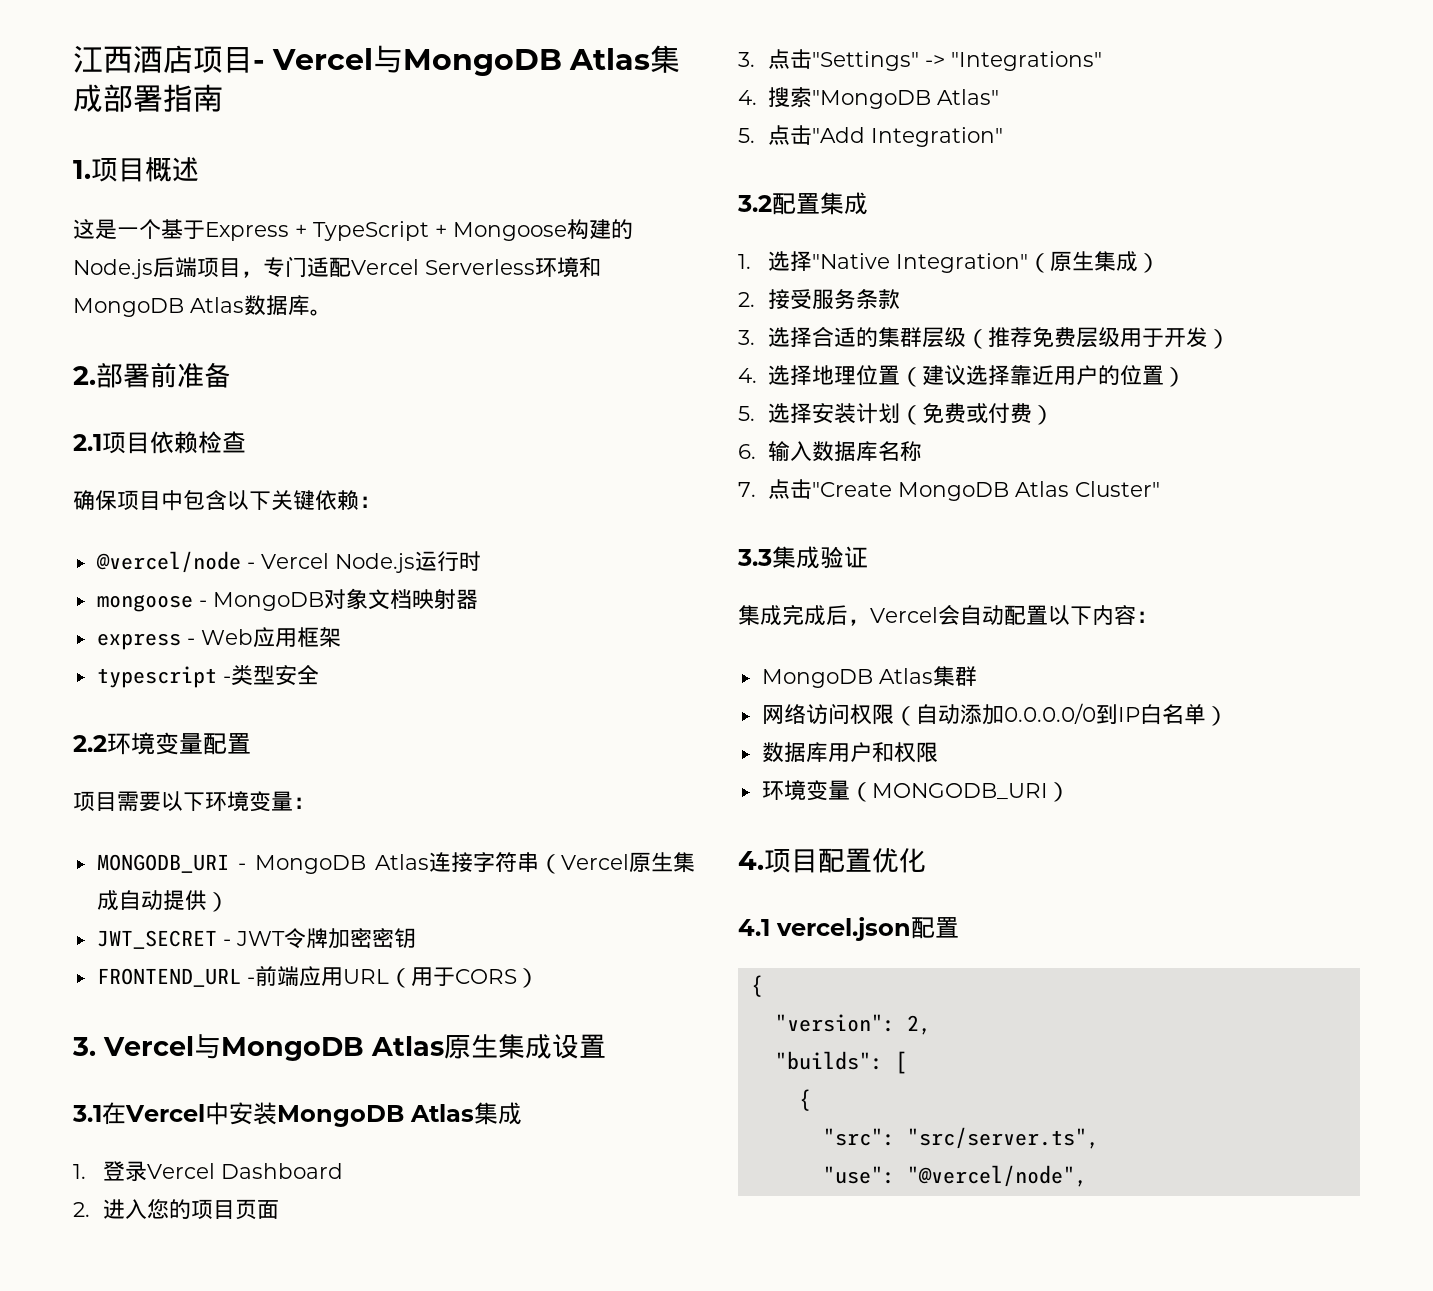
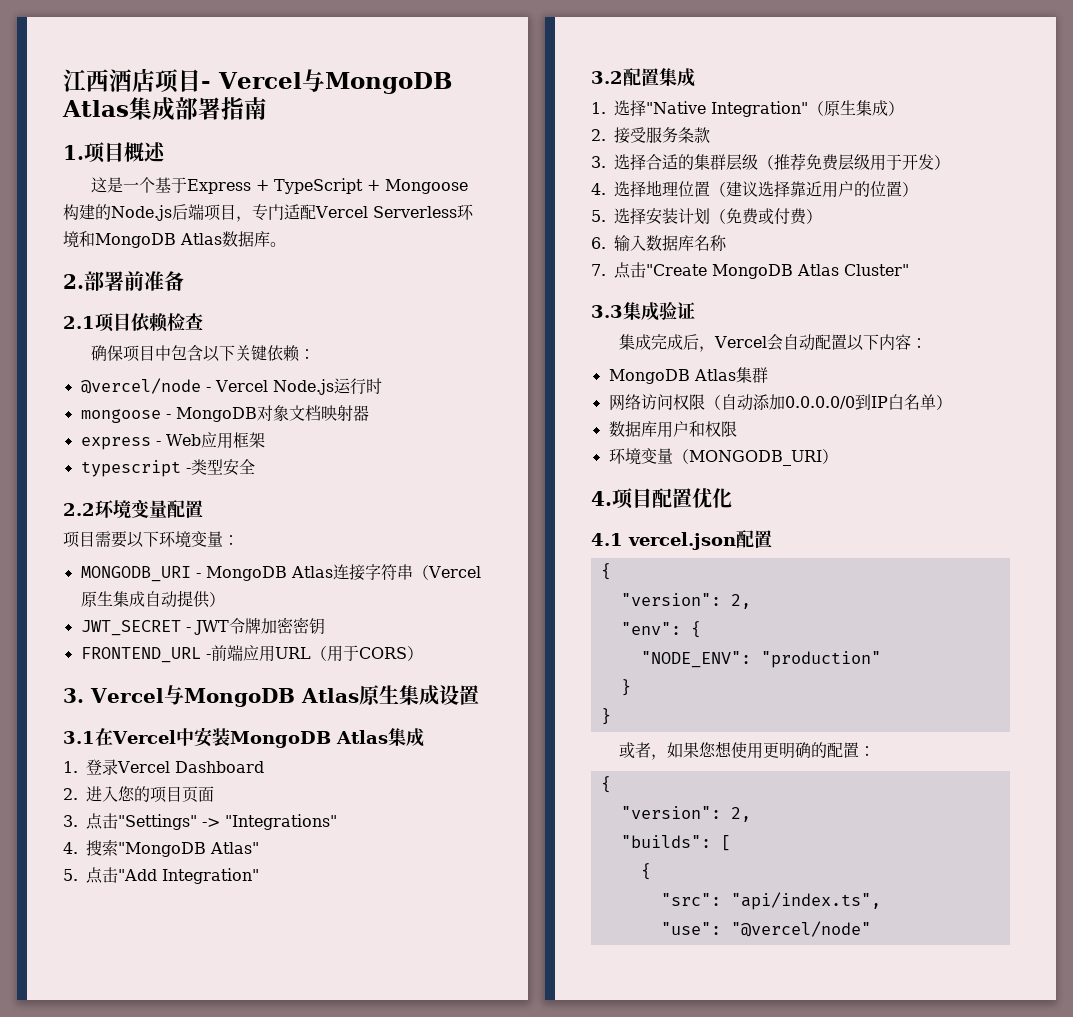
+ "env": {
+ "NODE_ENV": "production"
+ }
+ }
+ 或者，如果您想使用更明确的配置：
+ {
+ "version": 2,
- "src": "src/server.ts",
+ "src": "api/index.ts",
- "use": "@vercel/node",
+ "use": "@vercel/node"

